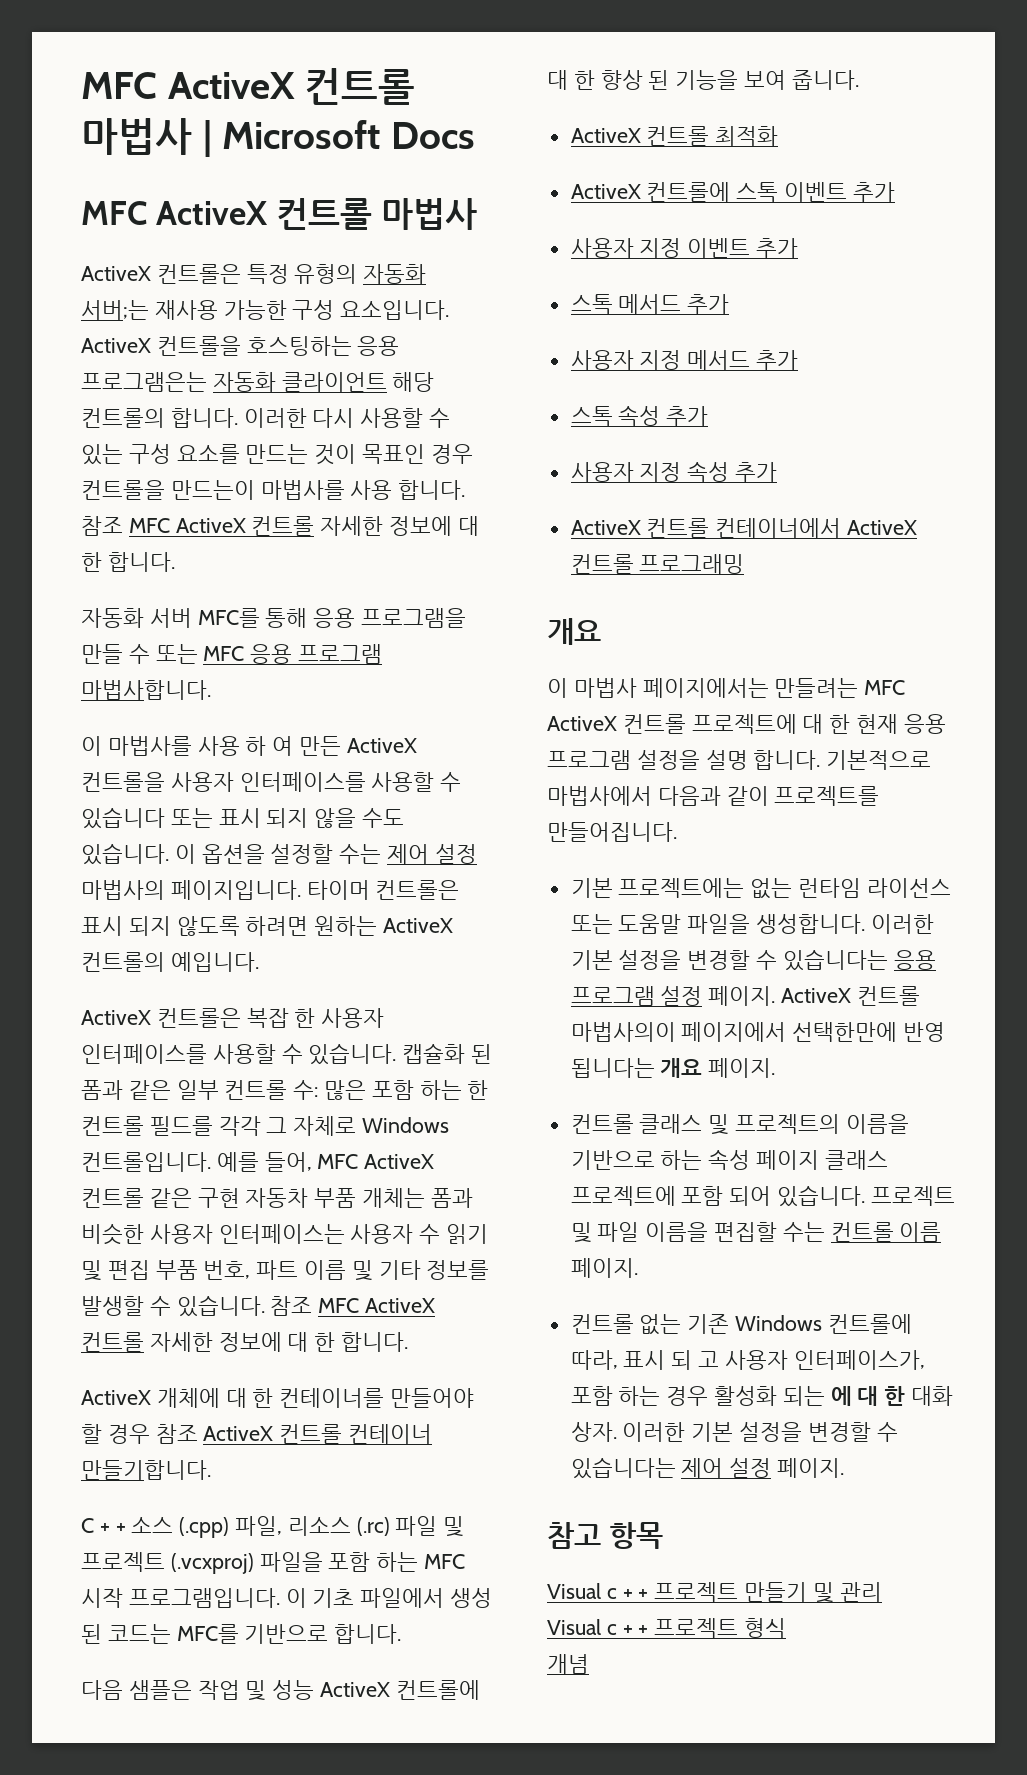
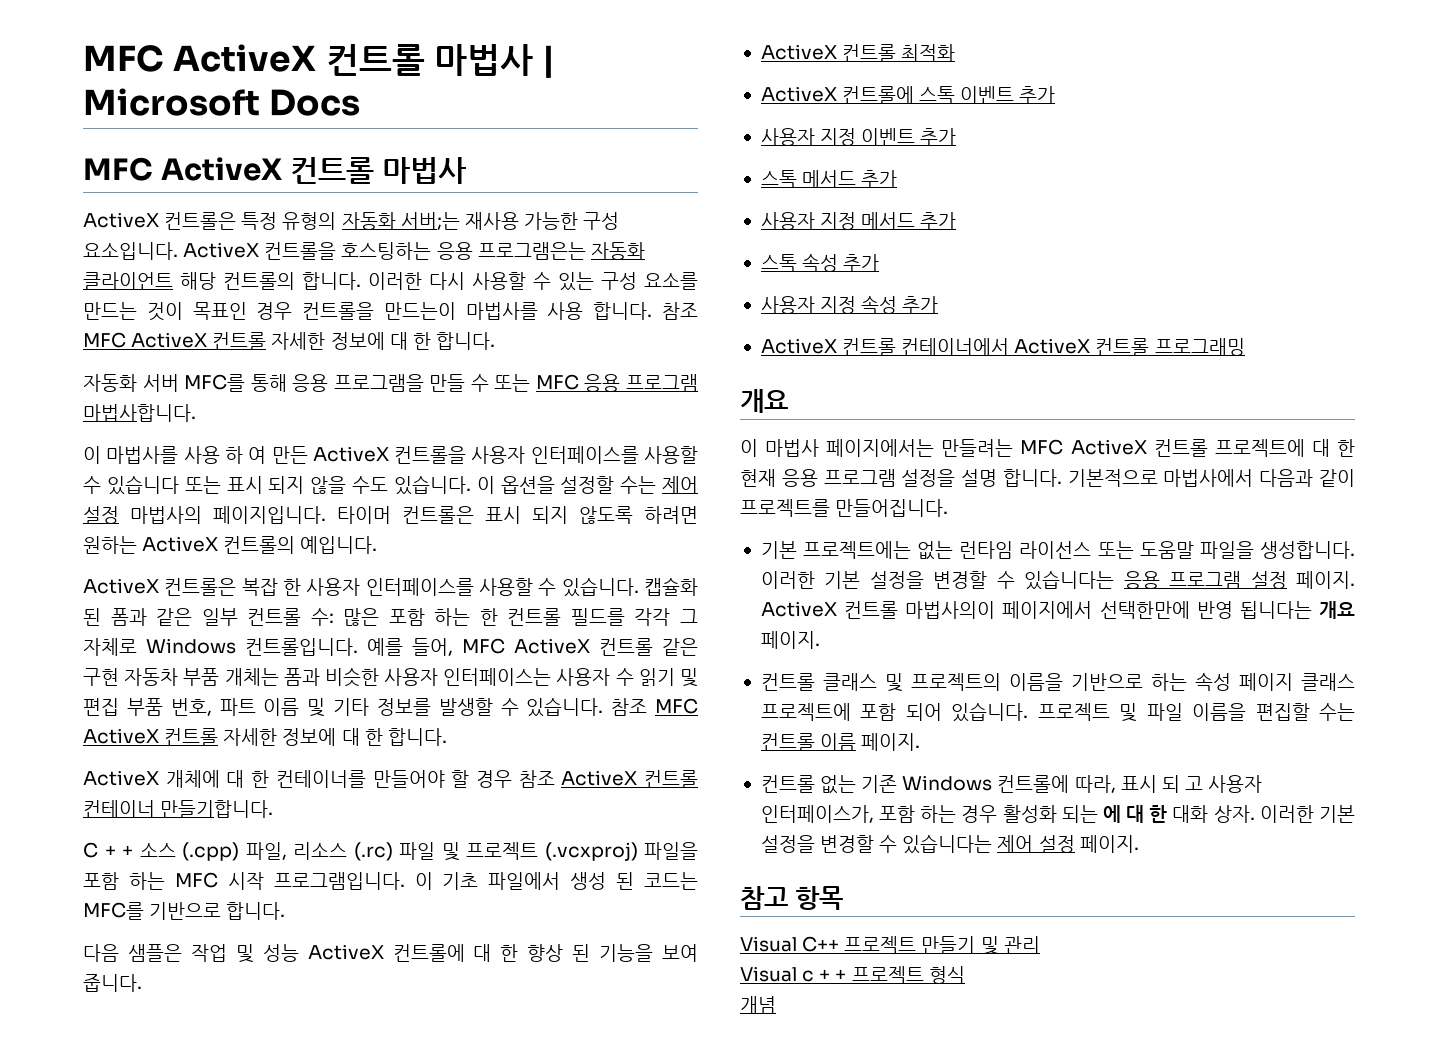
- Visual c + + 프로젝트 만들기 및 관리
+ Visual C++ 프로젝트 만들기 및 관리

